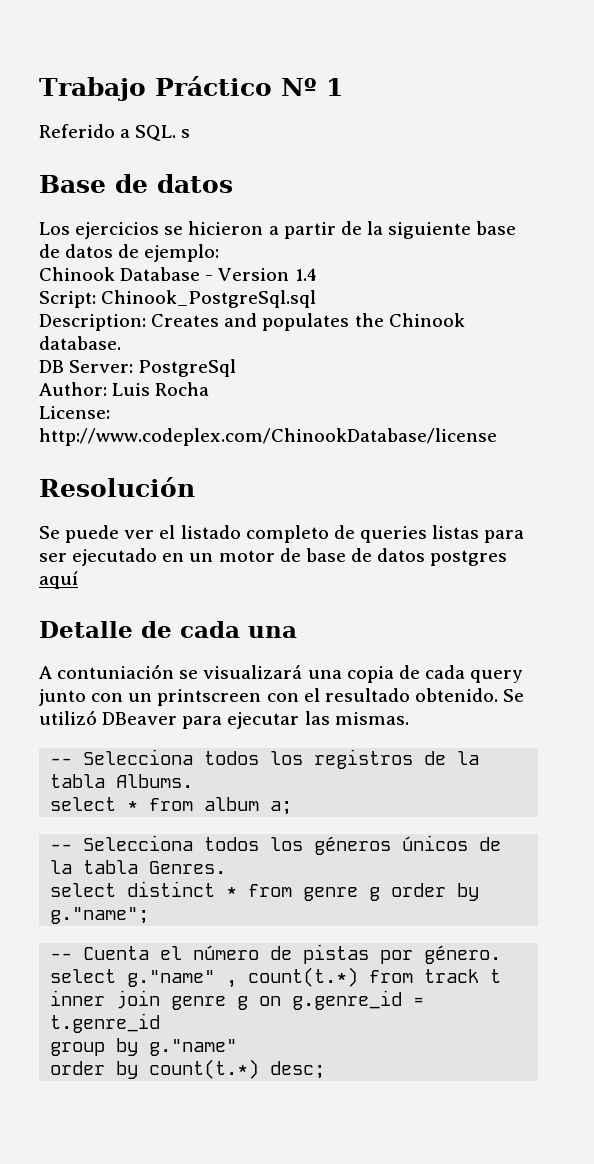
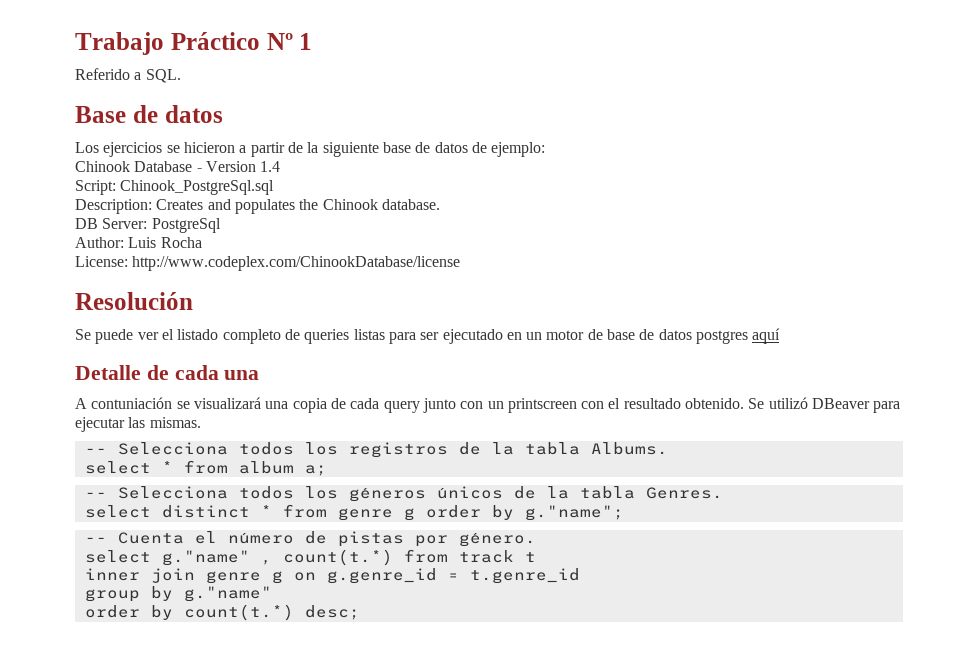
- Referido a SQL. s
+ Referido a SQL.

